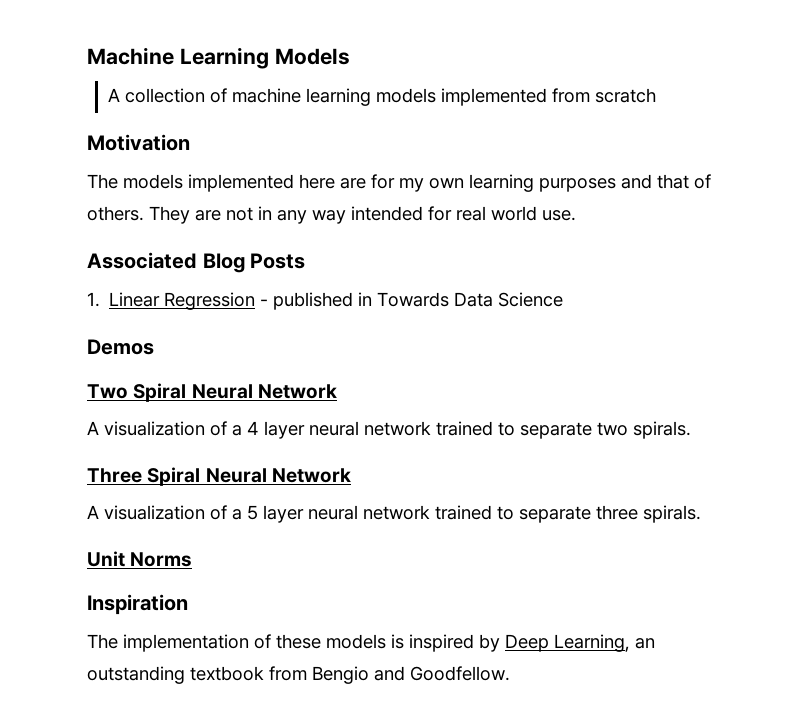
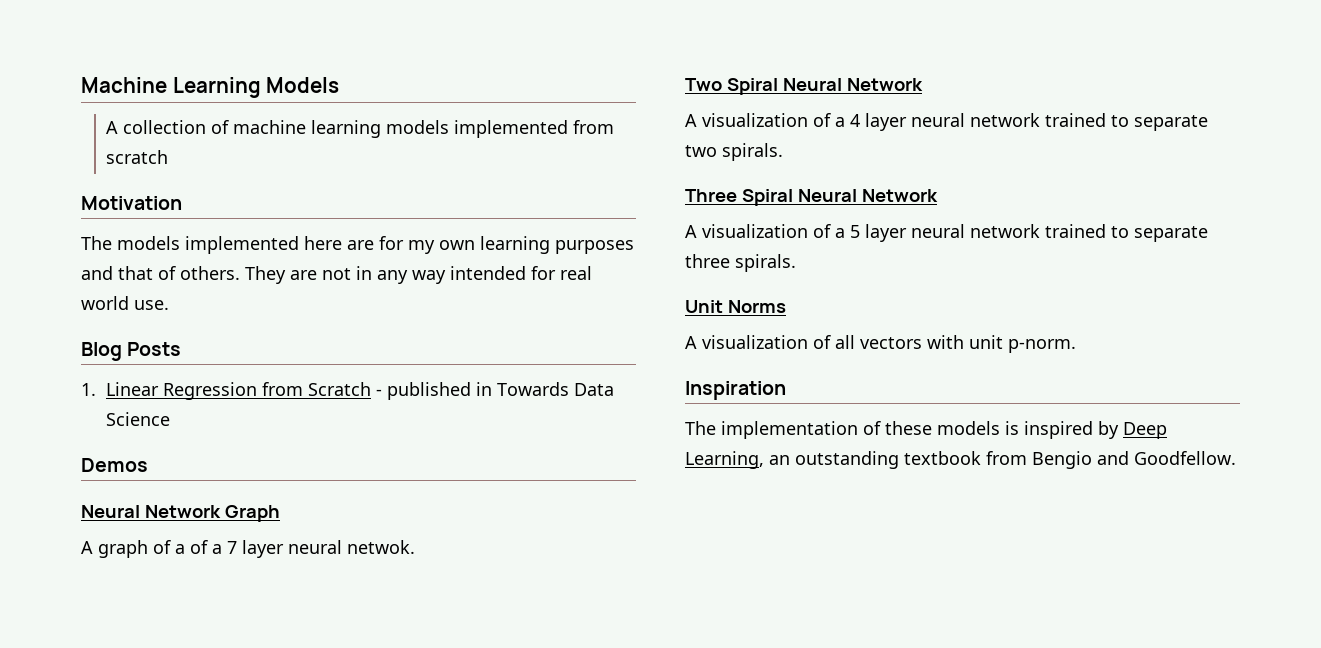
- Associated Blog Posts
+ Blog Posts
- 1. Linear Regression - published in Towards Data Science
+ 1. Linear Regression from Scratch - published in Towards Data Science
+ Neural Network Graph
+ A graph of a of a 7 layer neural netwok.
+ A visualization of all vectors with unit p-norm.

